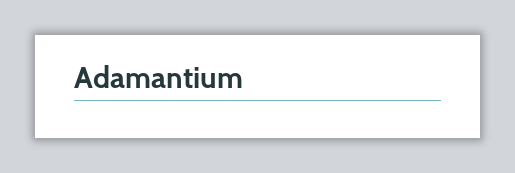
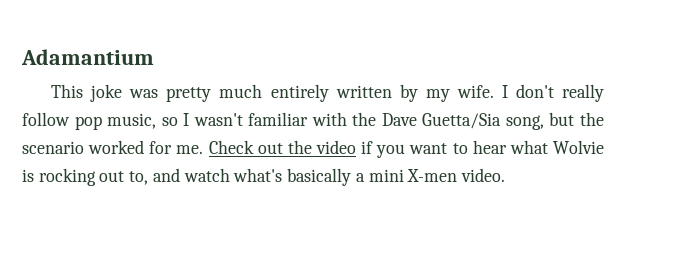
+ This joke was pretty much entirely written by my wife. I don't really follow pop music, so I wasn't familiar with the Dave Guetta/Sia song, but the scenario worked for me. Check out the video if you want to hear what Wolvie is rocking out to, and watch what's basically a mini X-men video.

